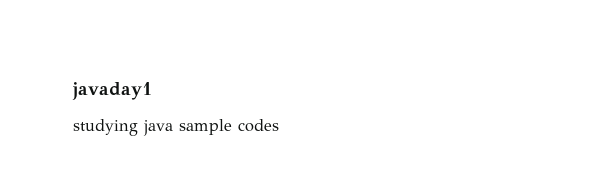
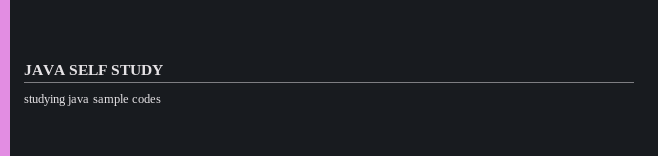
- javaday1
+ JAVA SELF STUDY

